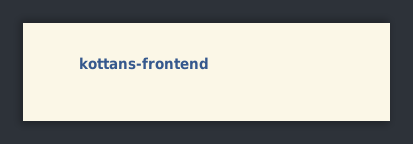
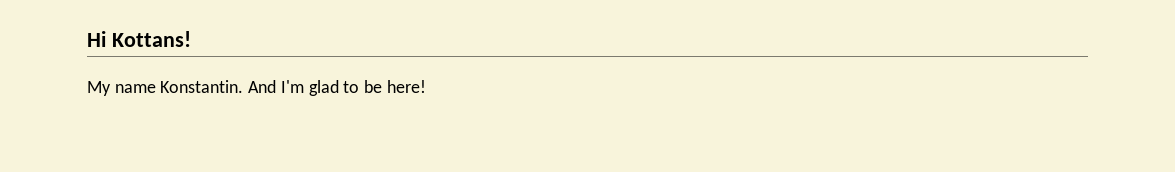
- kottans-frontend
+ Hi Kottans!
+ My name Konstantin. And I'm glad to be here!

